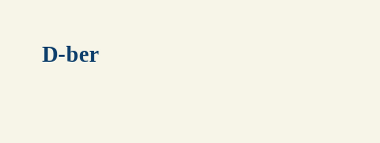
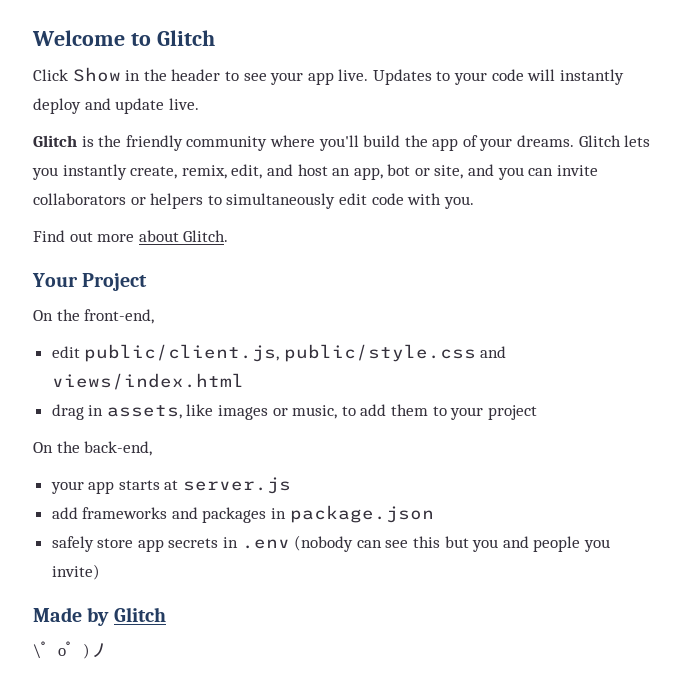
- D-ber
+ Welcome to Glitch
+ Click Show in the header to see your app live. Updates to your code will instantly deploy and update live.
+ Glitch is the friendly community where you'll build the app of your dreams. Glitch lets you instantly create, remix, edit, and host an app, bot or site, and you can invite collaborators or helpers to simultaneously edit code with you.
+ Find out more about Glitch.
+ Your Project
+ On the front-end,
+ edit public/client.js, public/style.css and views/index.html
+ drag in assets, like images or music, to add them to your project
+ On the back-end,
+ your app starts at server.js
+ add frameworks and packages in package.json
+ safely store app secrets in .env (nobody can see this but you and people you invite)
+ Made by Glitch
+ \゜o゜)ノ

